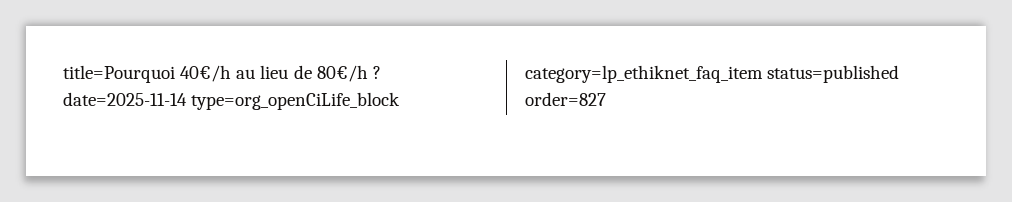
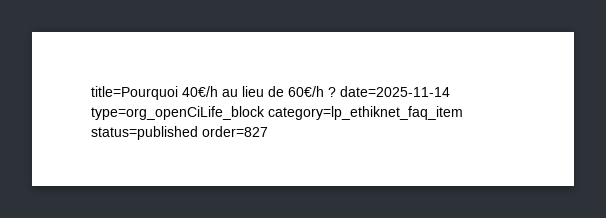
- title=Pourquoi 40€/h au lieu de 80€/h ? date=2025-11-14 type=org_openCiLife_block category=lp_ethiknet_faq_item status=published order=827
+ title=Pourquoi 40€/h au lieu de 60€/h ? date=2025-11-14 type=org_openCiLife_block category=lp_ethiknet_faq_item status=published order=827

